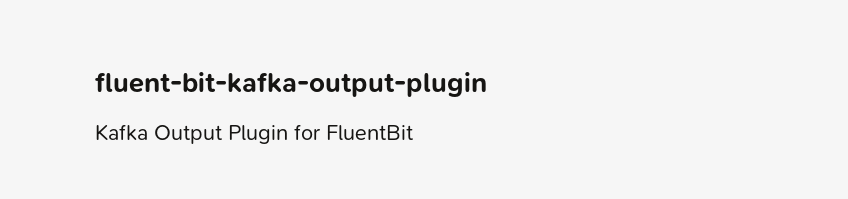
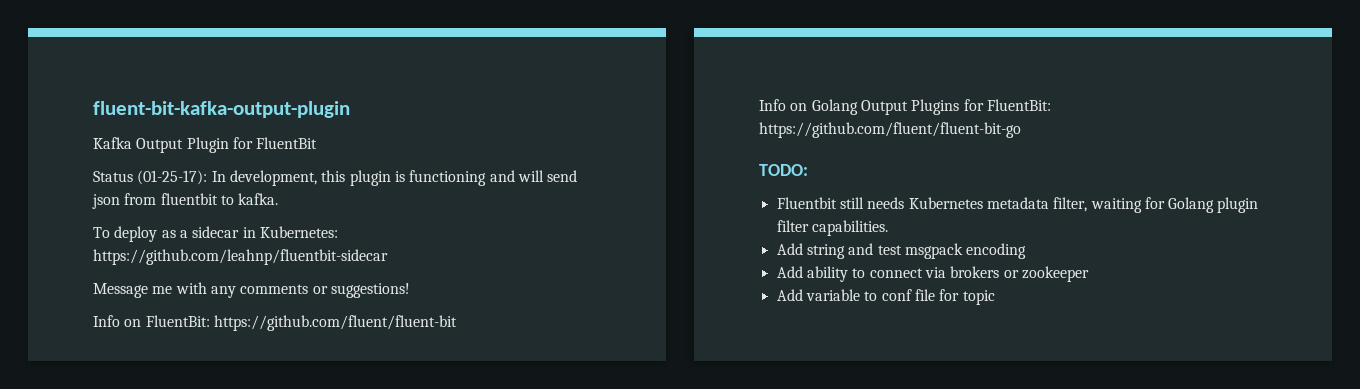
+ Status (01-25-17): In development, this plugin is functioning and will send json from fluentbit to kafka.
+ To deploy as a sidecar in Kubernetes: https://github.com/leahnp/fluentbit-sidecar
+ Message me with any comments or suggestions!
+ Info on FluentBit: https://github.com/fluent/fluent-bit
+ Info on Golang Output Plugins for FluentBit: https://github.com/fluent/fluent-bit-go
+ TODO:
+ Fluentbit still needs Kubernetes metadata filter, waiting for Golang plugin filter capabilities.
+ Add string and test msgpack encoding
+ Add ability to connect via brokers or zookeeper
+ Add variable to conf file for topic

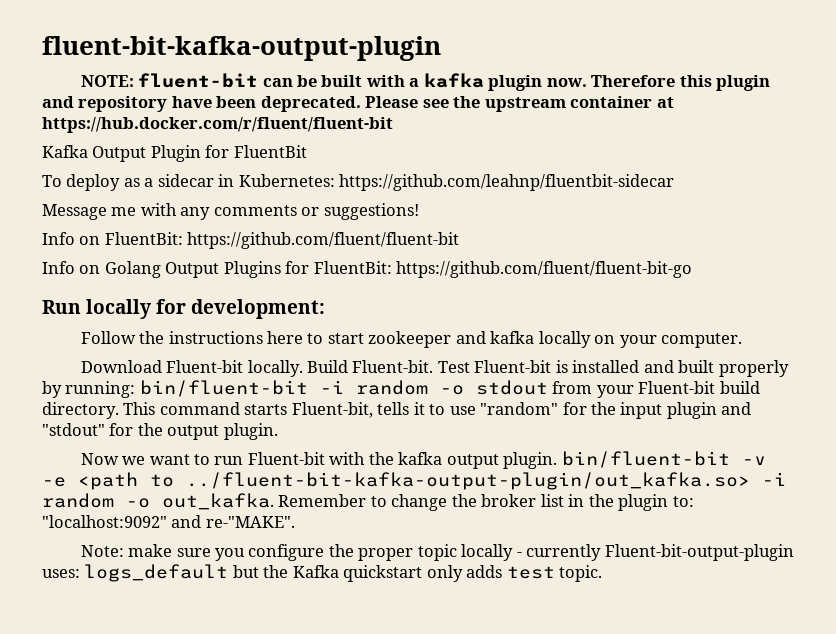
+ NOTE: fluent-bit can be built with a kafka plugin now. Therefore this plugin and repository have been deprecated. Please see the upstream container at https://hub.docker.com/r/fluent/fluent-bit
- Status (01-25-17): In development, this plugin is functioning and will send json from fluentbit to kafka.
- TODO:
- Fluentbit still needs Kubernetes metadata filter, waiting for Golang plugin filter capabilities.
- Add string and test msgpack encoding
- Add ability to connect via brokers or zookeeper
- Add variable to conf file for topic
+ Run locally for development:
+ Follow the instructions here to start zookeeper and kafka locally on your computer.
+ Download Fluent-bit locally. Build Fluent-bit. Test Fluent-bit is installed and built properly by running: bin/fluent-bit -i random -o stdout from your Fluent-bit build directory. This command starts Fluent-bit, tells it to use "random" for the input plugin and "stdout" for the output plugin.
+ Now we want to run Fluent-bit with the kafka output plugin. bin/fluent-bit -v -e <path to ../fluent-bit-kafka-output-plugin/out_kafka.so> -i random -o out_kafka. Remember to change the broker list in the plugin to: "localhost:9092" and re-"MAKE".
+ Note: make sure you configure the proper topic locally - currently Fluent-bit-output-plugin uses: logs_default but the Kafka quickstart only adds test topic.

